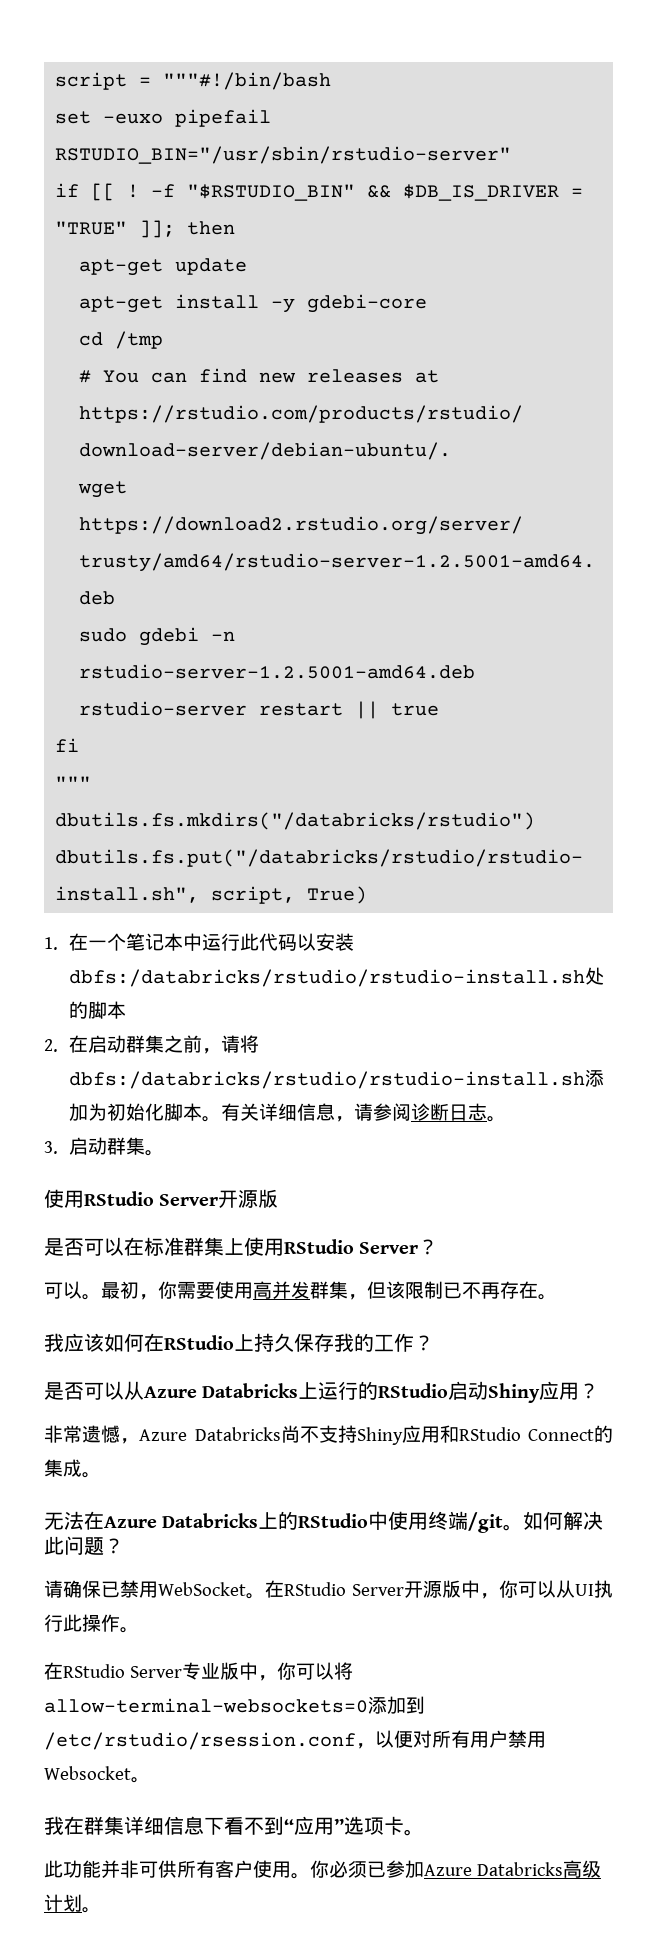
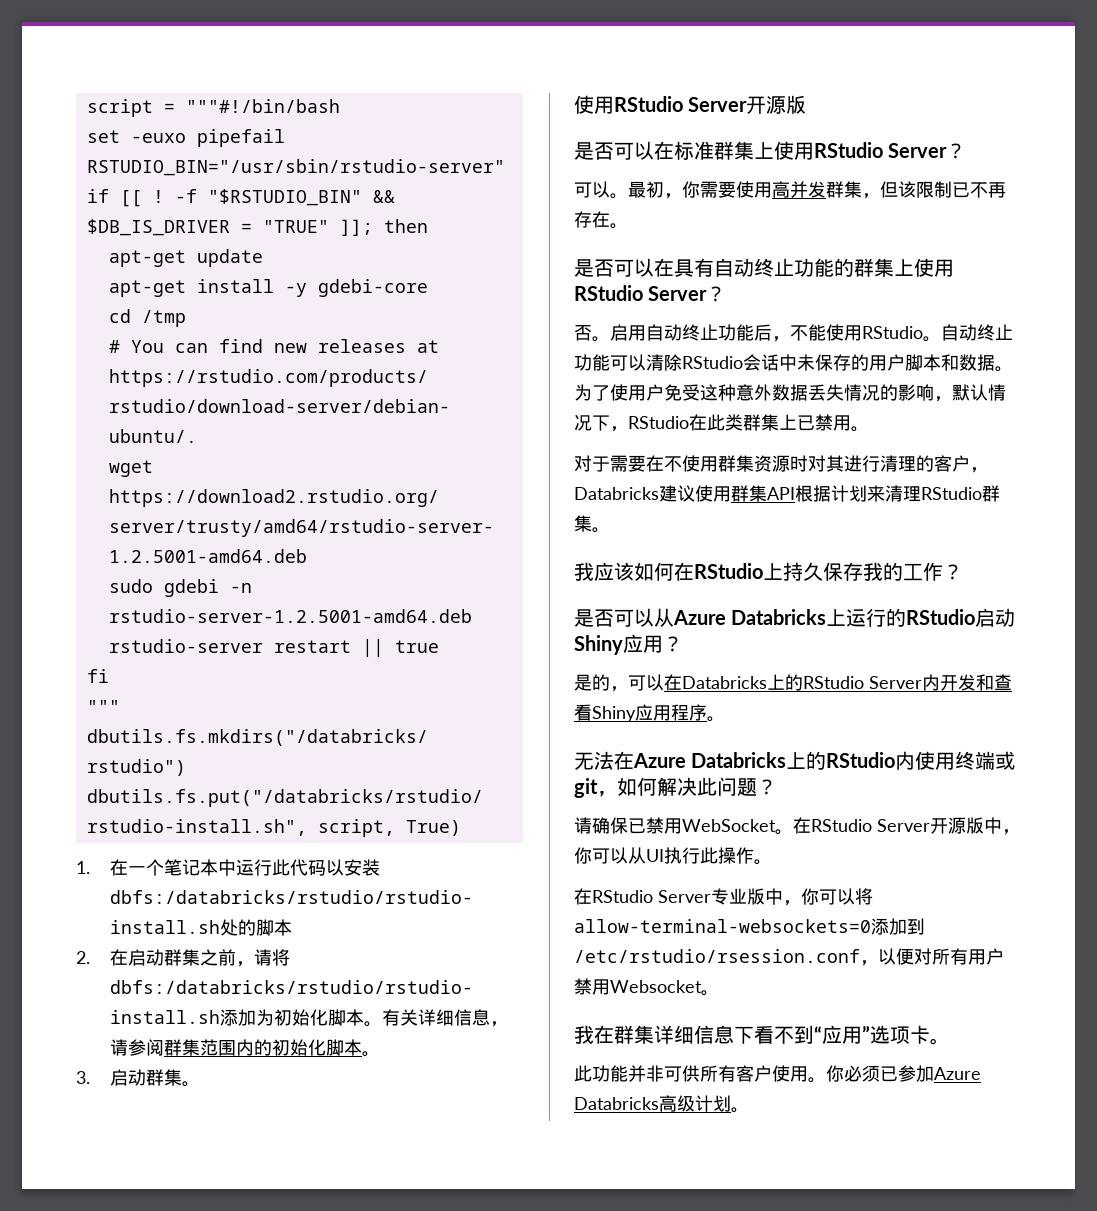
- 有关详细信息，请参阅诊断日志。
+ 有关详细信息，请参阅群集范围内的初始化脚本。
+ 是否可以在具有自动终止功能的群集上使用RStudio Server？
+ 否。启用自动终止功能后，不能使用RStudio。自动终止功能可以清除RStudio会话中未保存的用户脚本和数据。为了使用户免受这种意外数据丢失情况的影响，默认情况下，RStudio在此类群集上已禁用。
+ 对于需要在不使用群集资源时对其进行清理的客户，Databricks建议使用群集API根据计划来清理RStudio群集。
- 非常遗憾，Azure Databricks尚不支持Shiny应用和RStudio Connect的集成。
+ 是的，可以在Databricks上的RStudio Server内开发和查看Shiny应用程序。
- 无法在Azure Databricks上的RStudio中使用终端/git。如何解决此问题？
+ 无法在Azure Databricks上的RStudio内使用终端或git，如何解决此问题？

